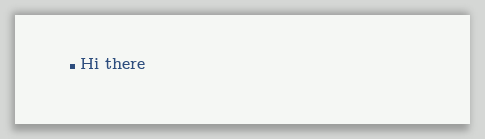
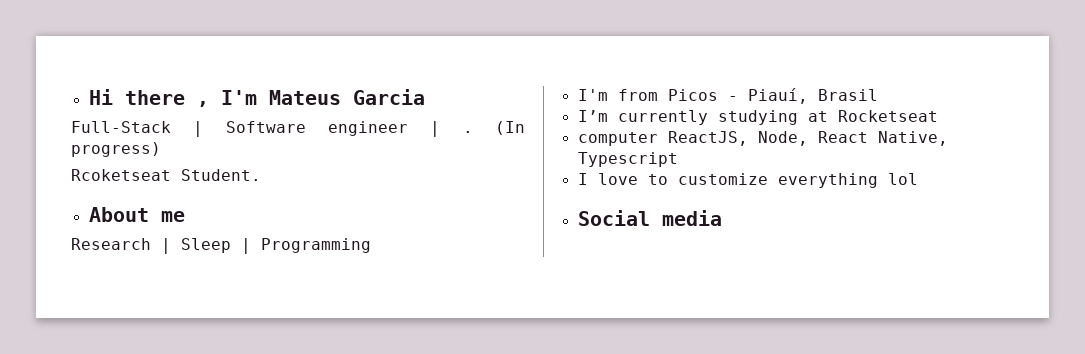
- Hi there
+ Hi there , I'm Mateus Garcia
+ Full-Stack | Software engineer | . (In progress)
+ Rcoketseat Student.
+ About me
+ Research | Sleep | Programming
+ I'm from Picos - Piauí, Brasil
+ I’m currently studying at Rocketseat
+ computer ReactJS, Node, React Native, Typescript
+ I love to customize everything lol
+ Social media

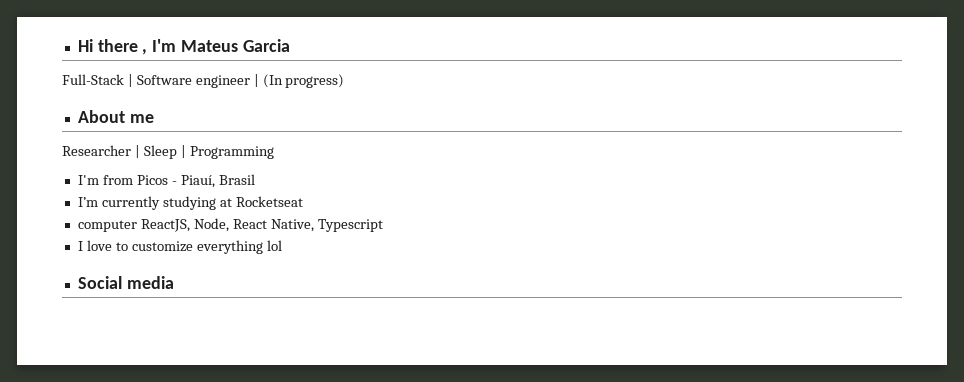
- Full-Stack | Software engineer | . (In progress)
+ Full-Stack | Software engineer | (In progress)
- Rcoketseat Student.
- Research | Sleep | Programming
+ Researcher | Sleep | Programming

